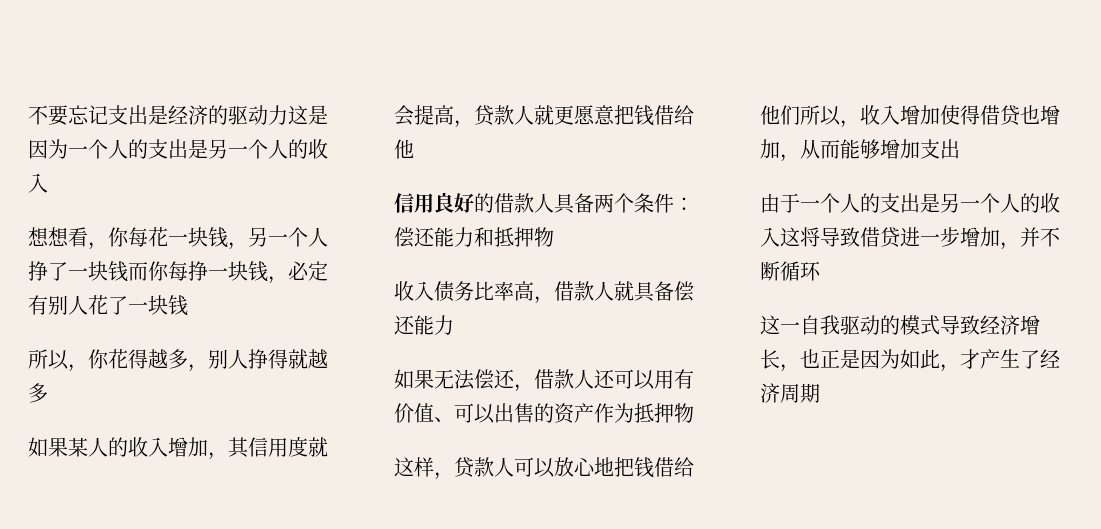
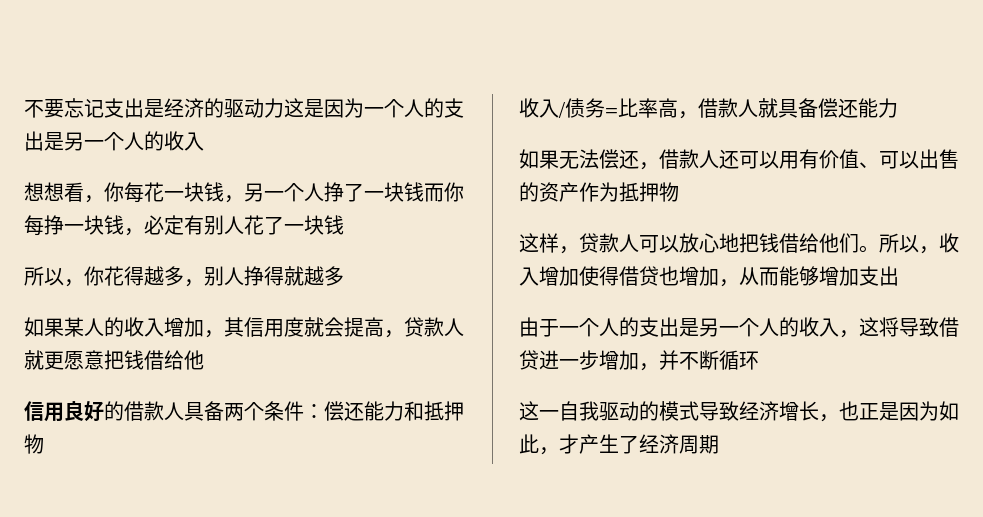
- 收入债务比率高，借款人就具备偿还能力
+ 收入/债务=比率高，借款人就具备偿还能力
- 这样，贷款人可以放心地把钱借给他们所以，收入增加使得借贷也增加，从而能够增加支出
+ 这样，贷款人可以放心地把钱借给他们。所以，收入增加使得借贷也增加，从而能够增加支出
- 由于一个人的支出是另一个人的收入这将导致借贷进一步增加，并不断循环
+ 由于一个人的支出是另一个人的收入，这将导致借贷进一步增加，并不断循环

